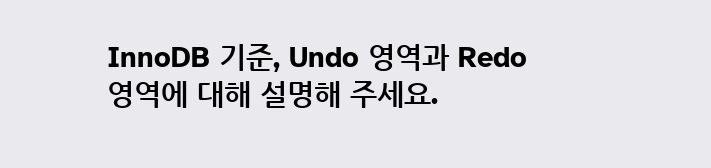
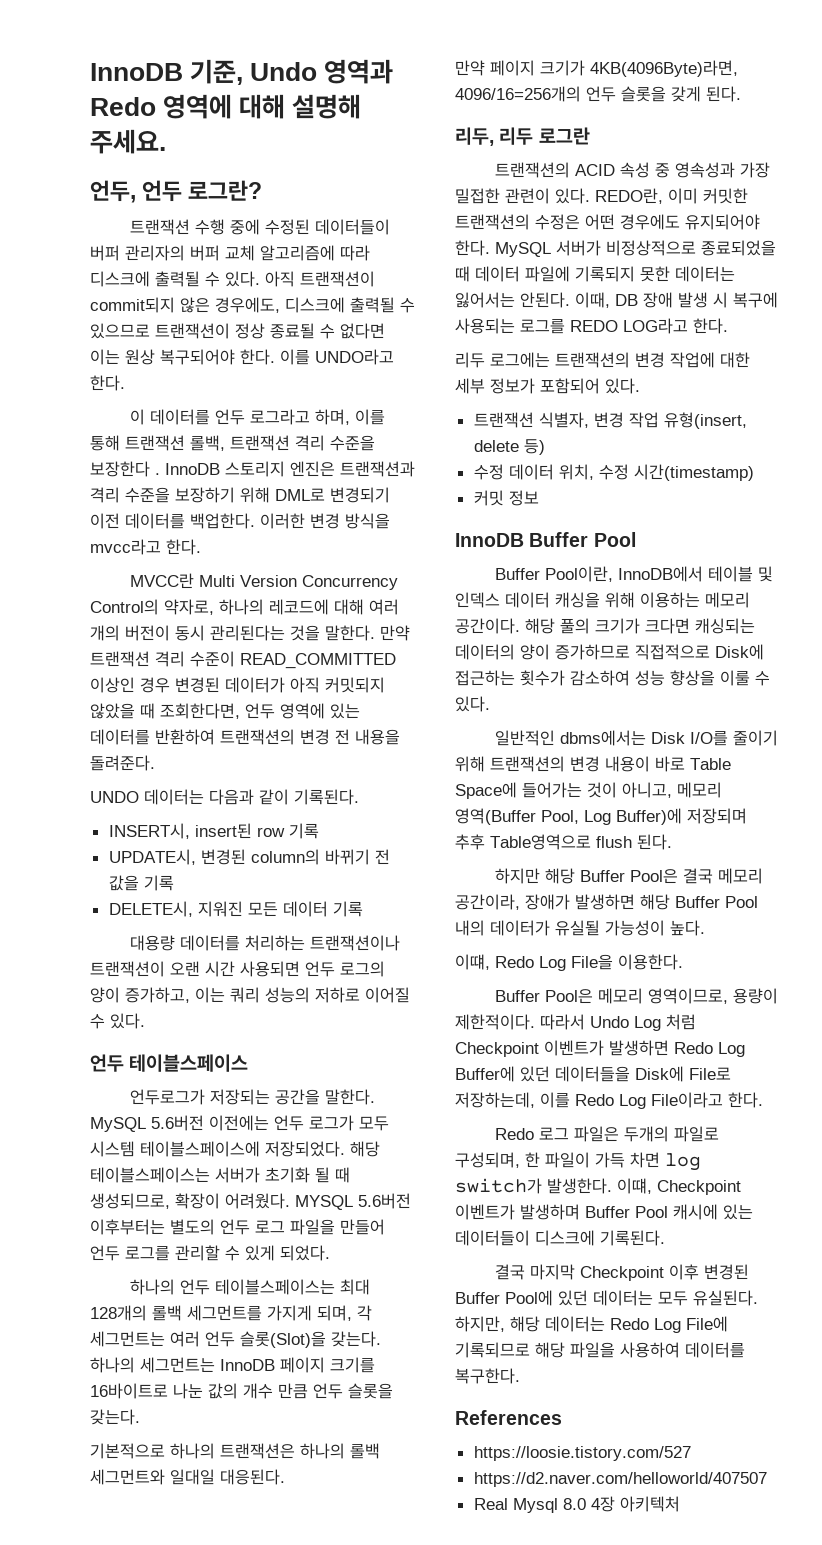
+ 언두, 언두 로그란?
+ 트랜잭션 수행 중에 수정된 데이터들이 버퍼 관리자의 버퍼 교체 알고리즘에 따라 디스크에 출력될 수 있다. 아직 트랜잭션이 commit되지 않은 경우에도, 디스크에 출력될 수 있으므로 트랜잭션이 정상 종료될 수 없다면 이는 원상 복구되어야 한다. 이를 UNDO라고 한다.
+ 이 데이터를 언두 로그라고 하며, 이를 통해 트랜잭션 롤백, 트랜잭션 격리 수준을 보장한다 . InnoDB 스토리지 엔진은 트랜잭션과 격리 수준을 보장하기 위해 DML로 변경되기 이전 데이터를 백업한다. 이러한 변경 방식을 mvcc라고 한다.
+ MVCC란 Multi Version Concurrency Control의 약자로, 하나의 레코드에 대해 여러 개의 버전이 동시 관리된다는 것을 말한다. 만약 트랜잭션 격리 수준이 READ_COMMITTED 이상인 경우 변경된 데이터가 아직 커밋되지 않았을 때 조회한다면, 언두 영역에 있는 데이터를 반환하여 트랜잭션의 변경 전 내용을 돌려준다.
+ UNDO 데이터는 다음과 같이 기록된다.
+ INSERT시, insert된 row 기록
+ UPDATE시, 변경된 column의 바뀌기 전 값을 기록
+ DELETE시, 지워진 모든 데이터 기록
+ 대용량 데이터를 처리하는 트랜잭션이나 트랜잭션이 오랜 시간 사용되면 언두 로그의 양이 증가하고, 이는 쿼리 성능의 저하로 이어질 수 있다.
+ 언두 테이블스페이스
+ 언두로그가 저장되는 공간을 말한다. MySQL 5.6버전 이전에는 언두 로그가 모두 시스템 테이블스페이스에 저장되었다. 해당 테이블스페이스는 서버가 초기화 될 때 생성되므로, 확장이 어려웠다. MYSQL 5.6버전 이후부터는 별도의 언두 로그 파일을 만들어 언두 로그를 관리할 수 있게 되었다.
+ 하나의 언두 테이블스페이스는 최대 128개의 롤백 세그먼트를 가지게 되며, 각 세그먼트는 여러 언두 슬롯(Slot)을 갖는다. 하나의 세그먼트는 InnoDB 페이지 크기를 16바이트로 나눈 값의 개수 만큼 언두 슬롯을 갖는다.
+ 기본적으로 하나의 트랜잭션은 하나의 롤백 세그먼트와 일대일 대응된다.
+ 만약 페이지 크기가 4KB(4096Byte)라면, 4096/16=256개의 언두 슬롯을 갖게 된다.
+ 리두, 리두 로그란
+ 트랜잭션의 ACID 속성 중 영속성과 가장 밀접한 관련이 있다. REDO란, 이미 커밋한 트랜잭션의 수정은 어떤 경우에도 유지되어야 한다. MySQL 서버가 비정상적으로 종료되었을 때 데이터 파일에 기록되지 못한 데이터는 잃어서는 안된다. 이때, DB 장애 발생 시 복구에 사용되는 로그를 REDO LOG라고 한다.
+ 리두 로그에는 트랜잭션의 변경 작업에 대한 세부 정보가 포함되어 있다.
+ 트랜잭션 식별자, 변경 작업 유형(insert, delete 등)
+ 수정 데이터 위치, 수정 시간(timestamp)
+ 커밋 정보
+ InnoDB Buffer Pool
+ Buffer Pool이란, InnoDB에서 테이블 및 인덱스 데이터 캐싱을 위해 이용하는 메모리 공간이다. 해당 풀의 크기가 크다면 캐싱되는 데이터의 양이 증가하므로 직접적으로 Disk에 접근하는 횟수가 감소하여 성능 향상을 이룰 수 있다.
+ 일반적인 dbms에서는 Disk I/O를 줄이기 위해 트랜잭션의 변경 내용이 바로 Table Space에 들어가는 것이 아니고, 메모리 영역(Buffer Pool, Log Buffer)에 저장되며 추후 Table영역으로 flush 된다.
+ 하지만 해당 Buffer Pool은 결국 메모리 공간이라, 장애가 발생하면 해당 Buffer Pool 내의 데이터가 유실될 가능성이 높다.
+ 이떄, Redo Log File을 이용한다.
+ Buffer Pool은 메모리 영역이므로, 용량이 제한적이다. 따라서 Undo Log 처럼 Checkpoint 이벤트가 발생하면 Redo Log Buffer에 있던 데이터들을 Disk에 File로 저장하는데, 이를 Redo Log File이라고 한다.
+ Redo 로그 파일은 두개의 파일로 구성되며, 한 파일이 가득 차면 log switch가 발생한다. 이떄, Checkpoint 이벤트가 발생하며 Buffer Pool 캐시에 있는 데이터들이 디스크에 기록된다.
+ 결국 마지막 Checkpoint 이후 변경된 Buffer Pool에 있던 데이터는 모두 유실된다. 하지만, 해당 데이터는 Redo Log File에 기록되므로 해당 파일을 사용하여 데이터를 복구한다.
+ References
+ https://loosie.tistory.com/527
+ https://d2.naver.com/helloworld/407507
+ Real Mysql 8.0 4장 아키텍처

